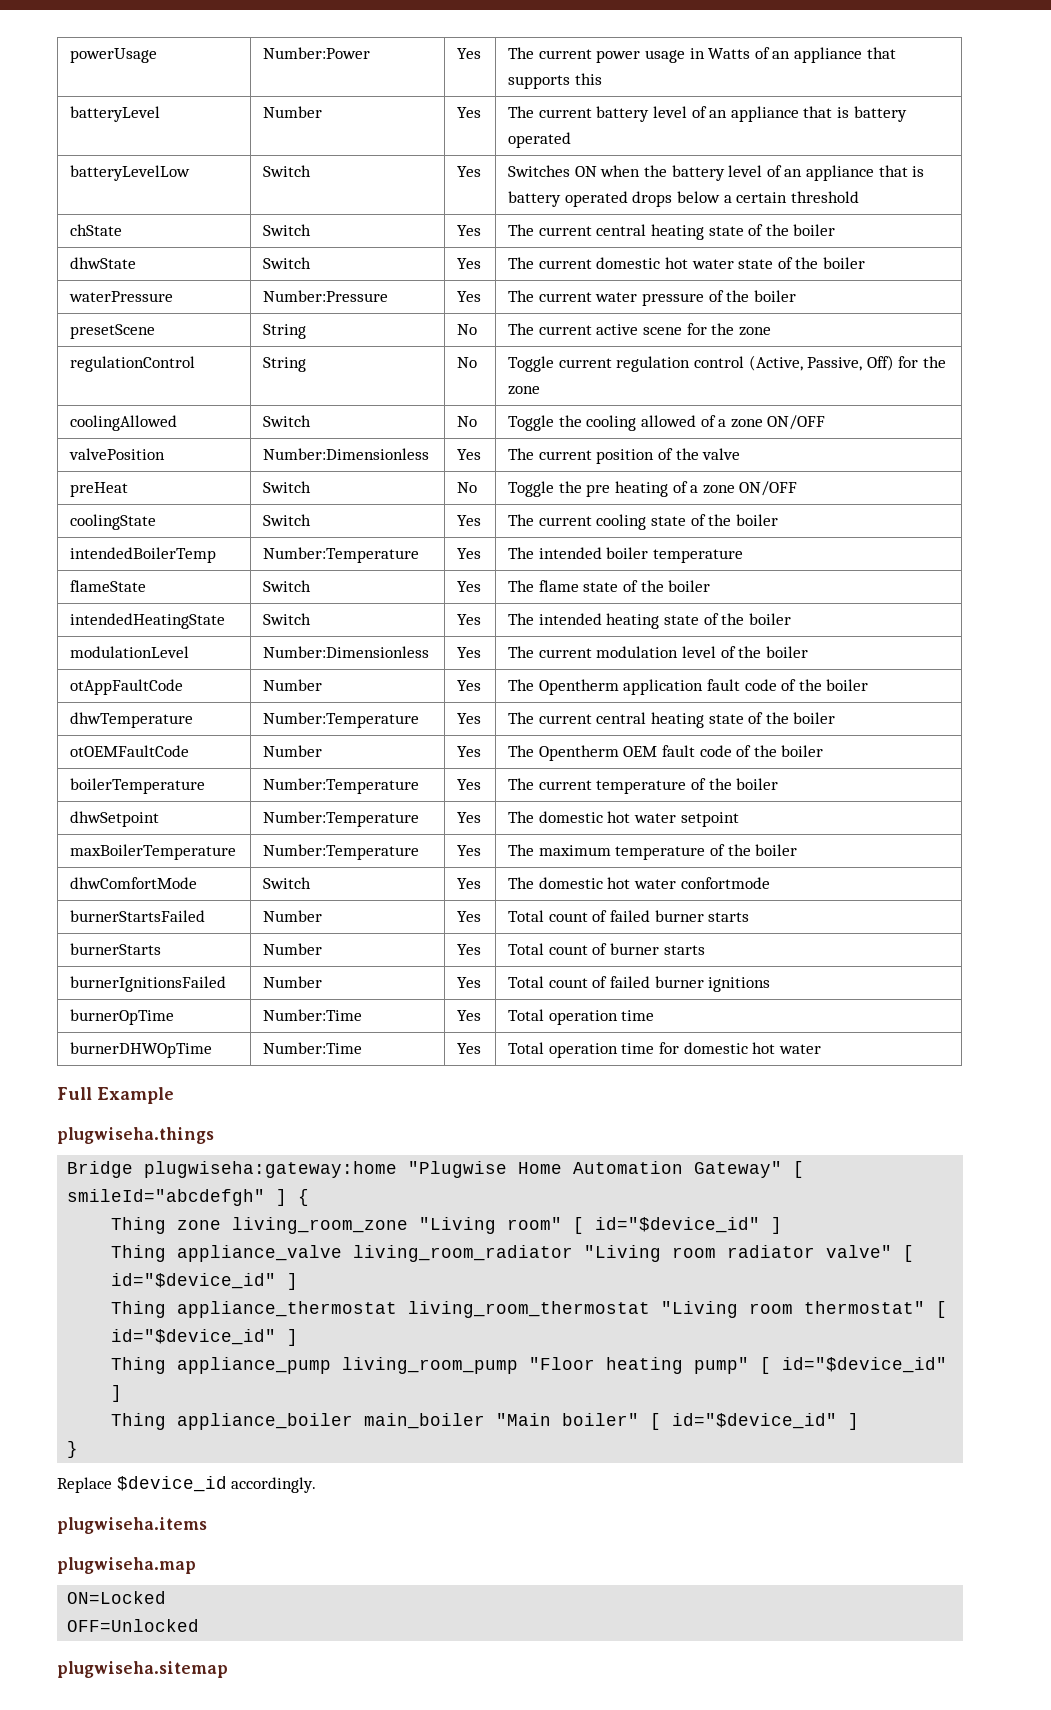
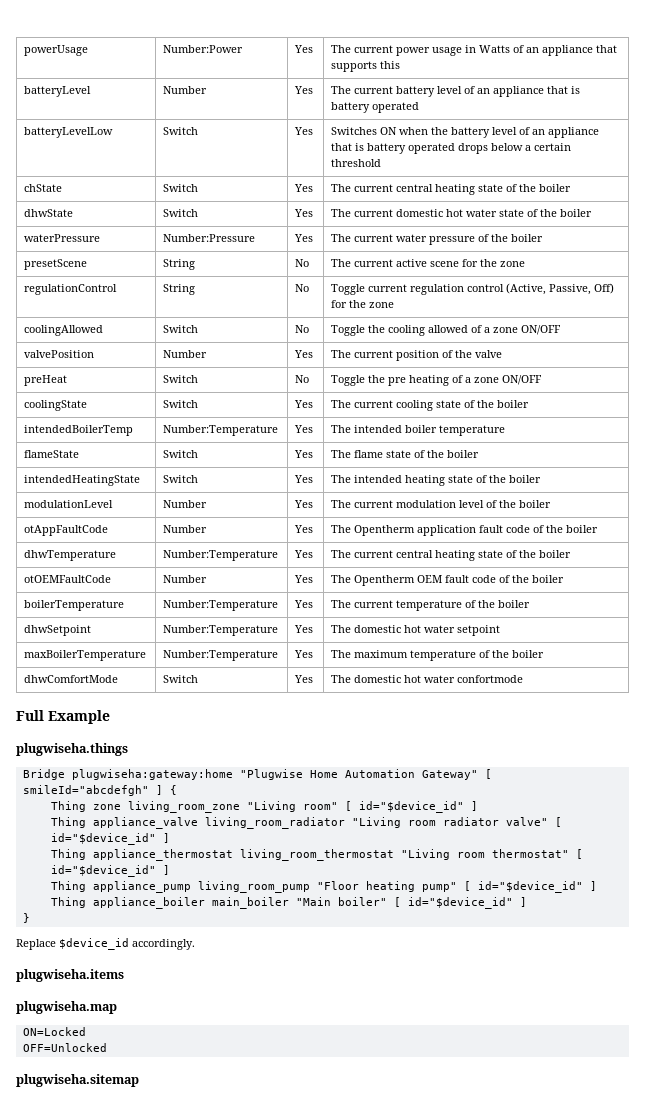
- valvePosition | Number:Dimensionless | Yes | The current position of the valve
+ valvePosition | Number | Yes | The current position of the valve
- modulationLevel | Number:Dimensionless | Yes | The current modulation level of the boiler
+ modulationLevel | Number | Yes | The current modulation level of the boiler
- burnerStartsFailed | Number | Yes | Total count of failed burner starts
- burnerStarts | Number | Yes | Total count of burner starts
- burnerIgnitionsFailed | Number | Yes | Total count of failed burner ignitions
- burnerOpTime | Number:Time | Yes | Total operation time
- burnerDHWOpTime | Number:Time | Yes | Total operation time for domestic hot water

